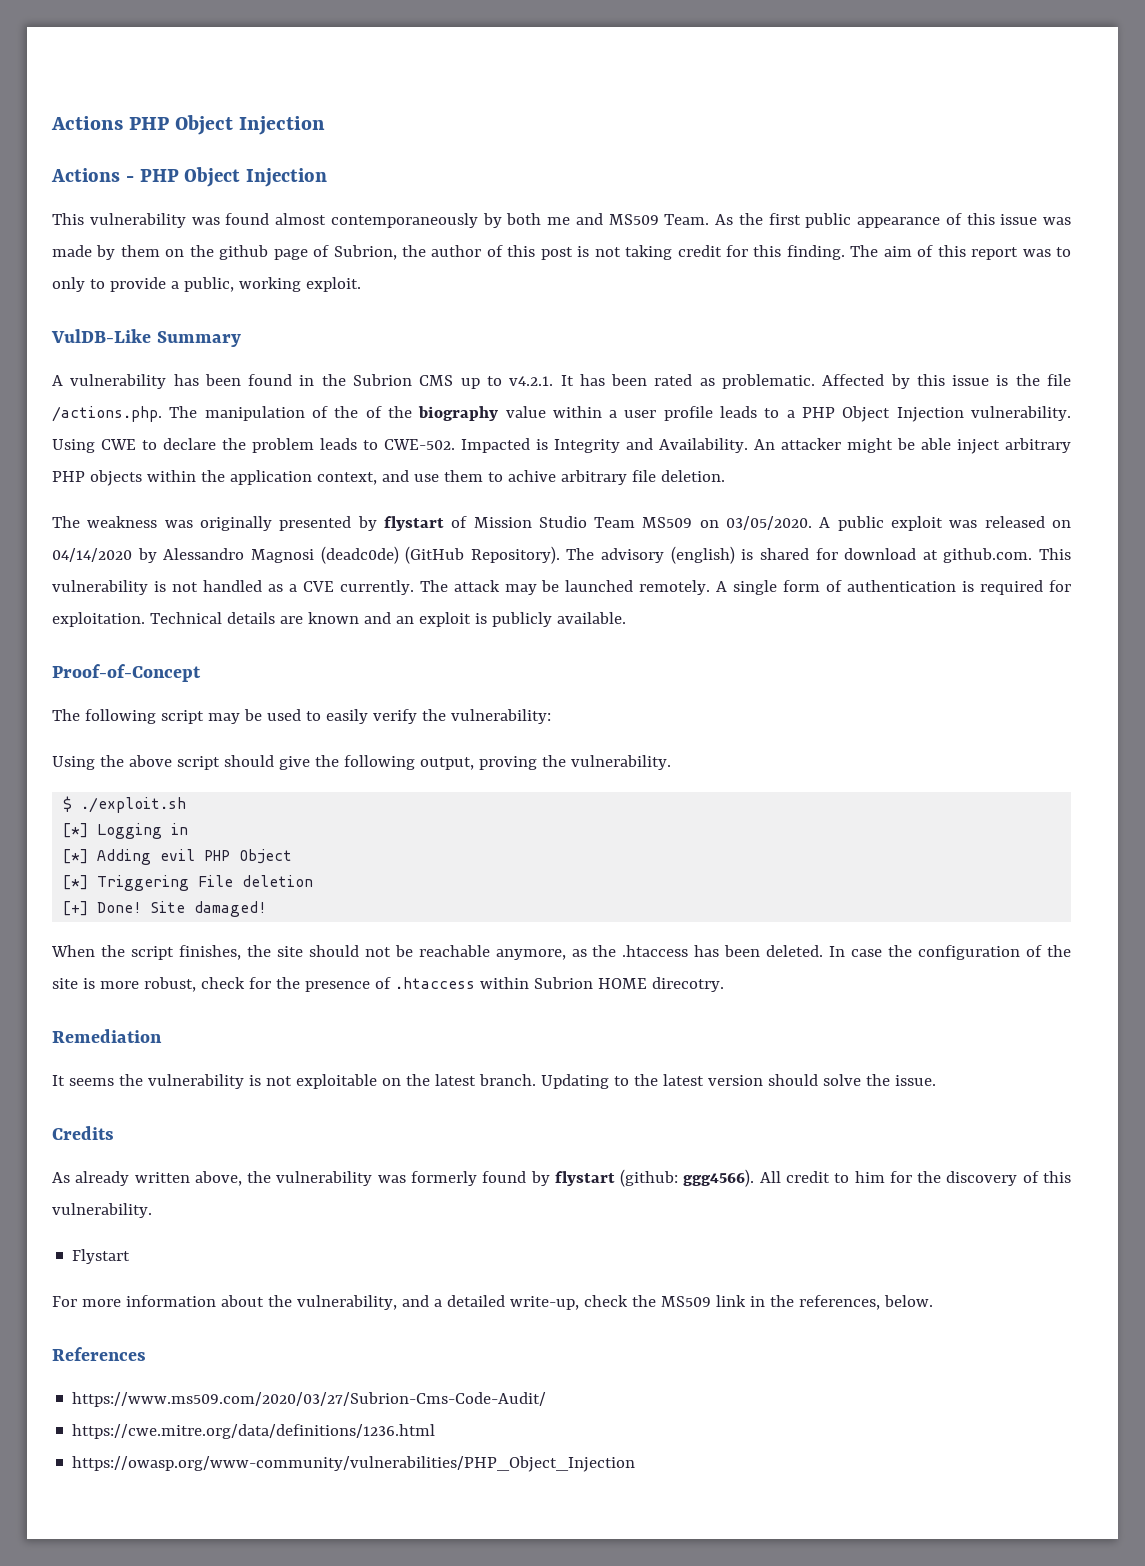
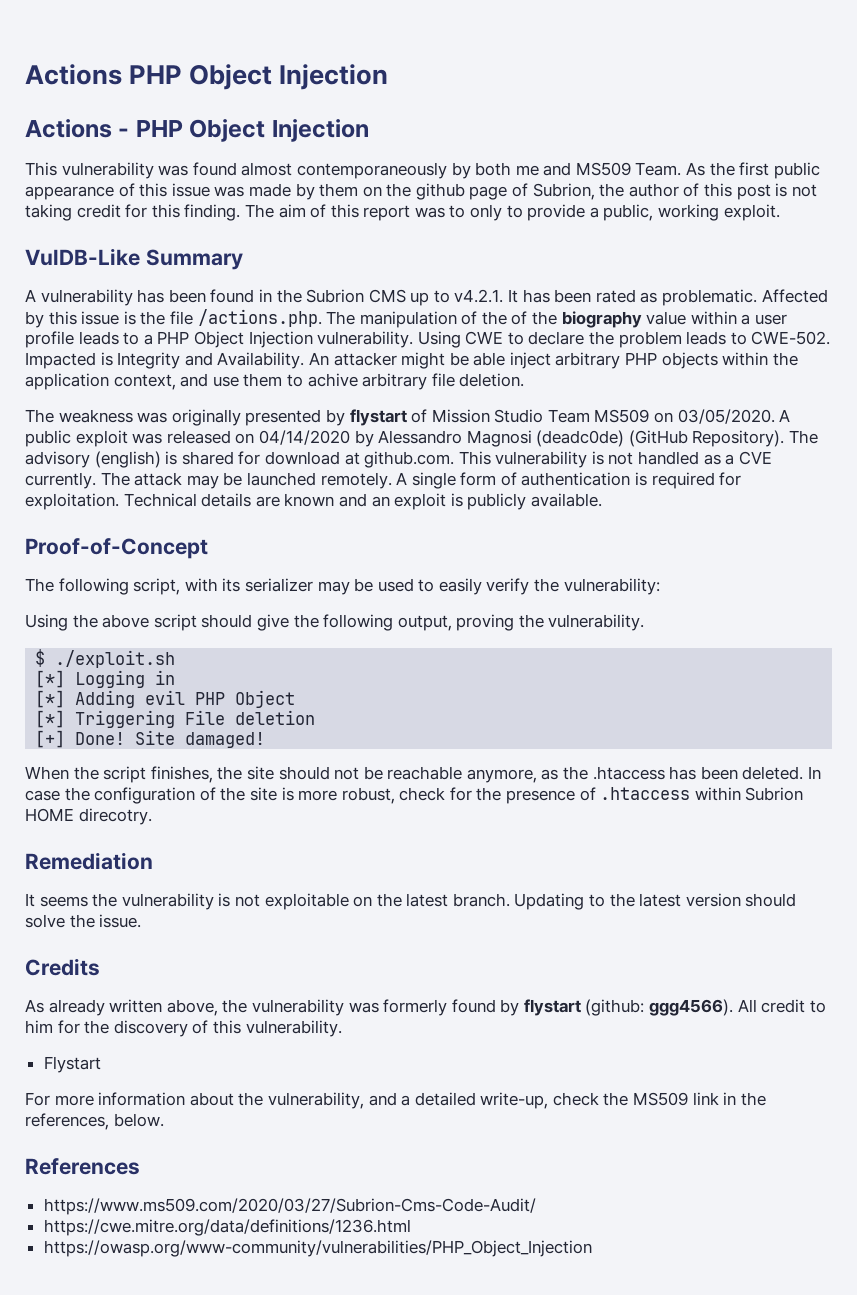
- The following script may be used to easily verify the vulnerability:
+ The following script, with its serializer may be used to easily verify the vulnerability:

